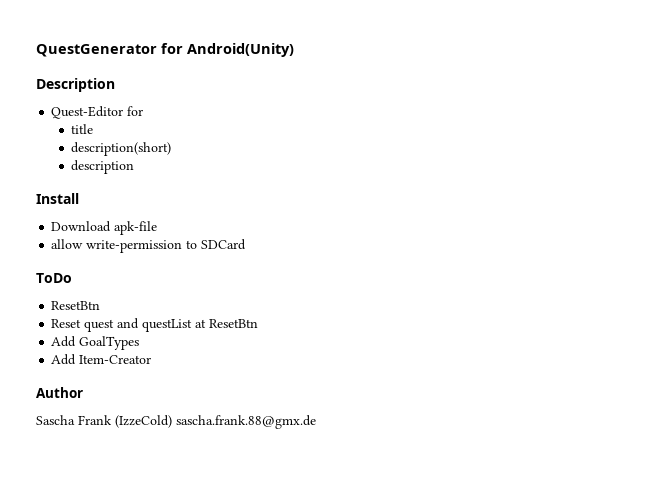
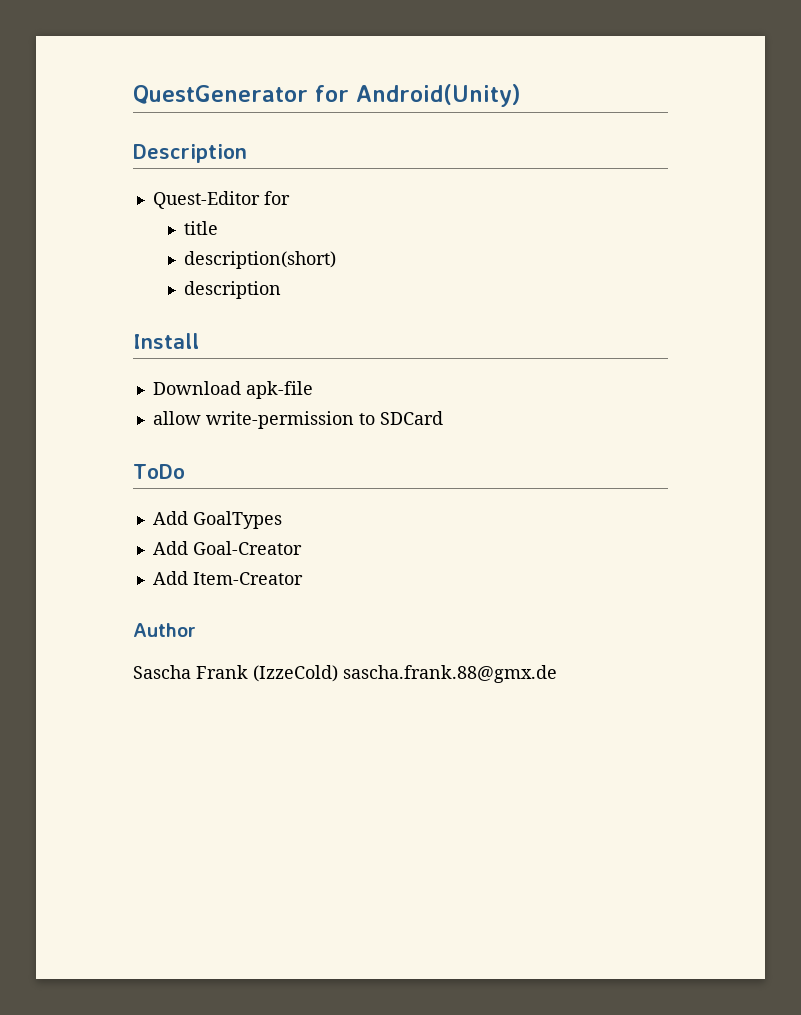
  ToDo
- ResetBtn
- Reset quest and questList at ResetBtn
  Add GoalTypes
+ Add Goal-Creator

